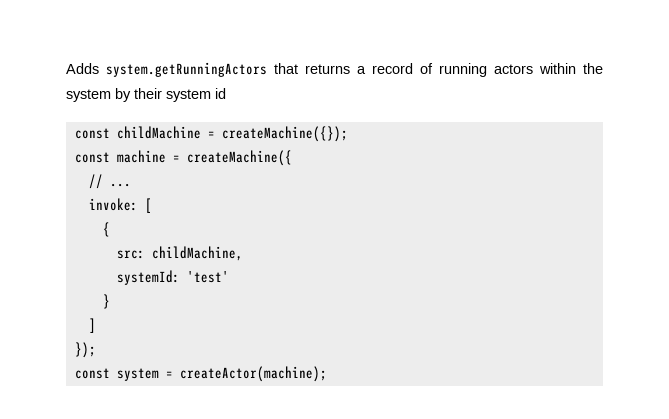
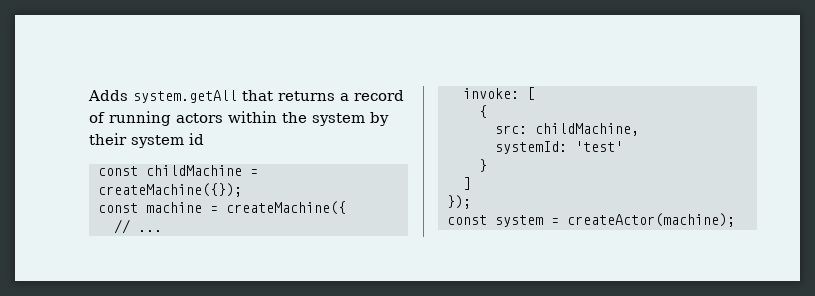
- Adds system.getRunningActors that returns a record of running actors within the system by their system id
+ Adds system.getAll that returns a record of running actors within the system by their system id

